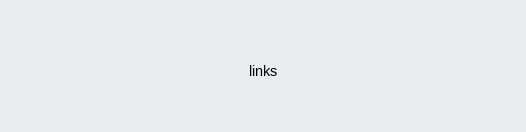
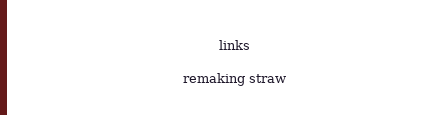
+ remaking straw

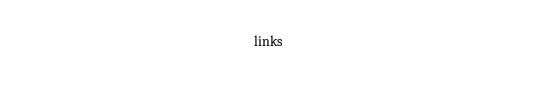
- remaking straw

